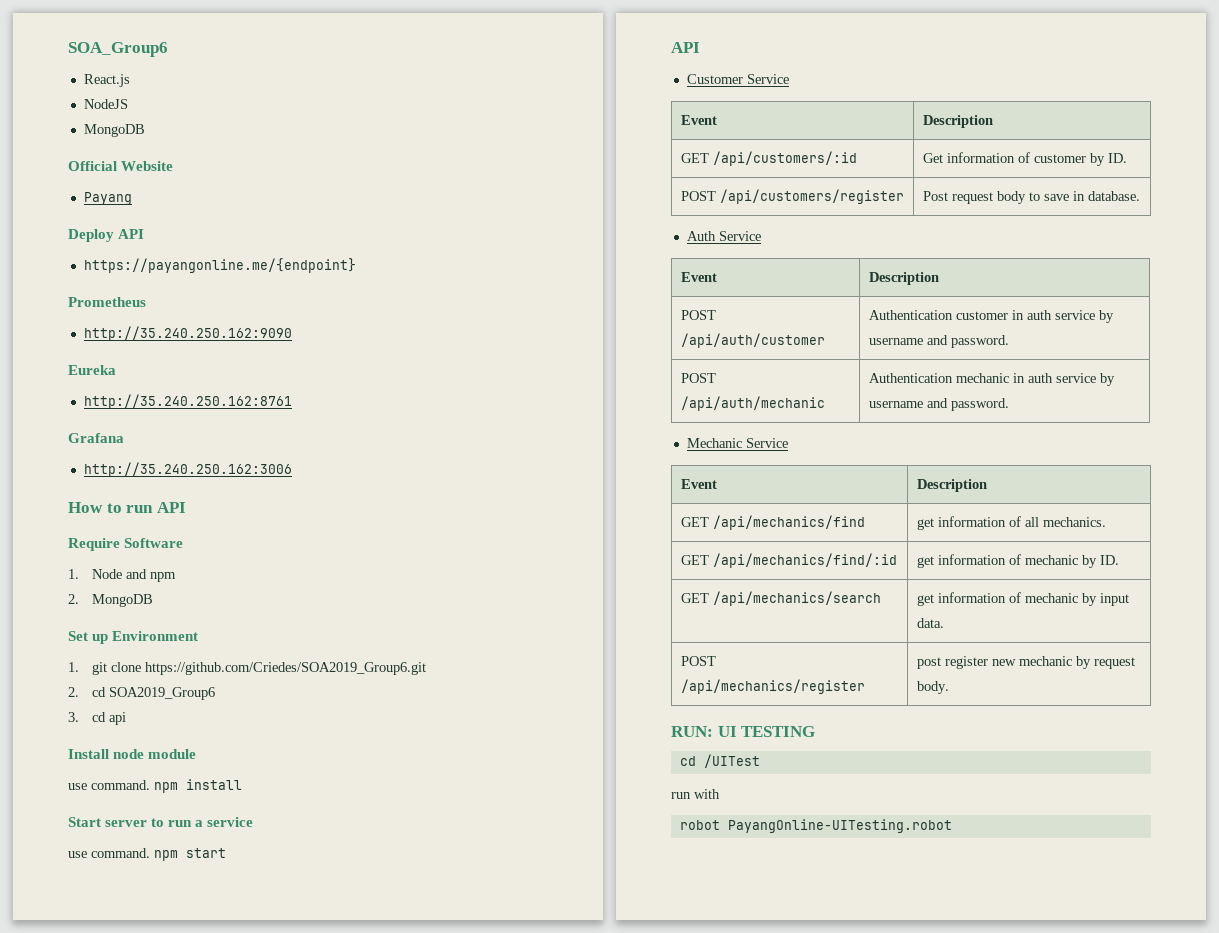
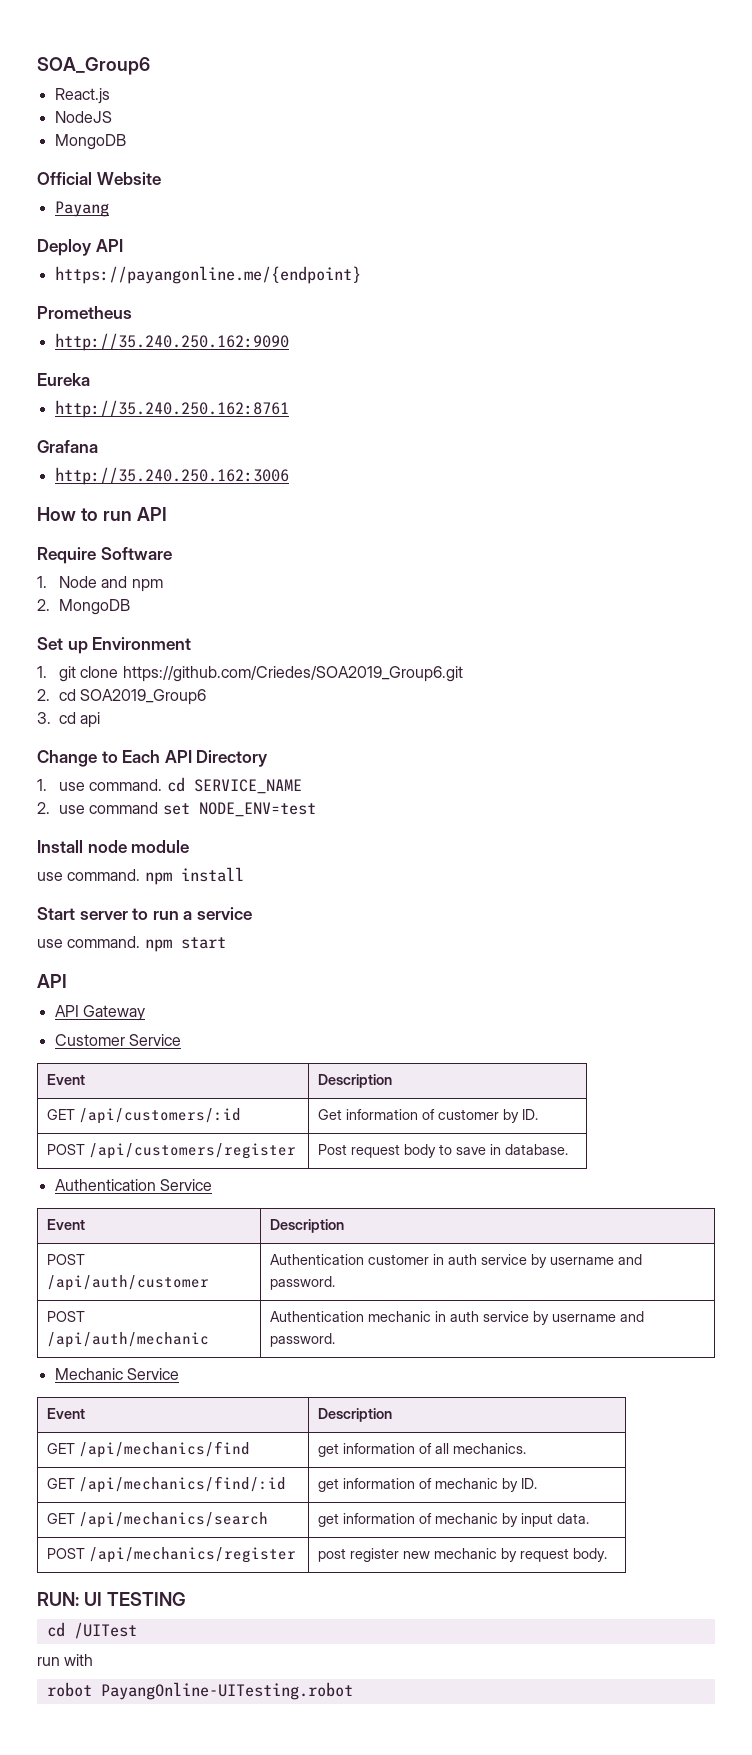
+ Change to Each API Directory
+ 1. use command. cd SERVICE_NAME
+ 2. use command set NODE_ENV=test
+ API Gateway
- Auth Service
+ Authentication Service

